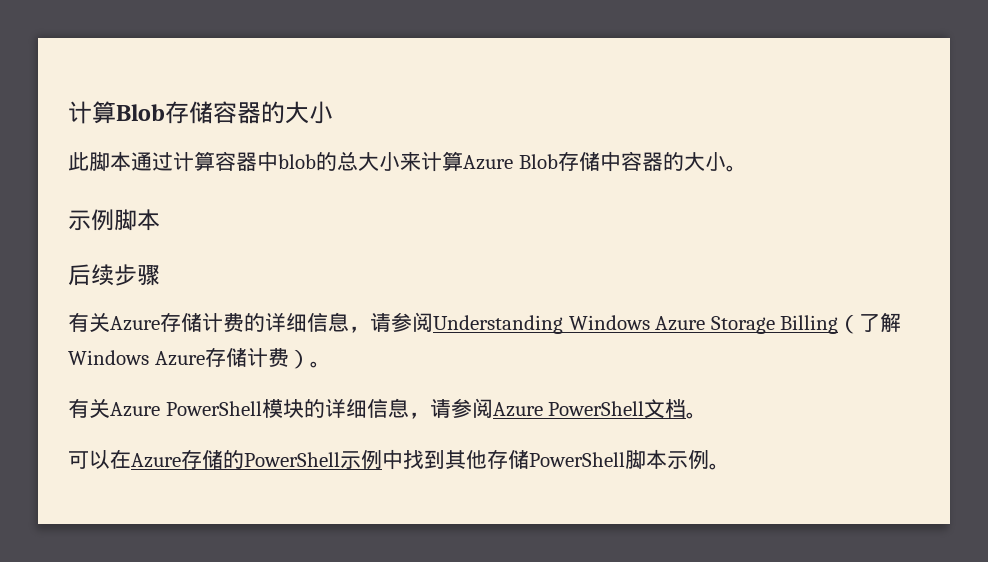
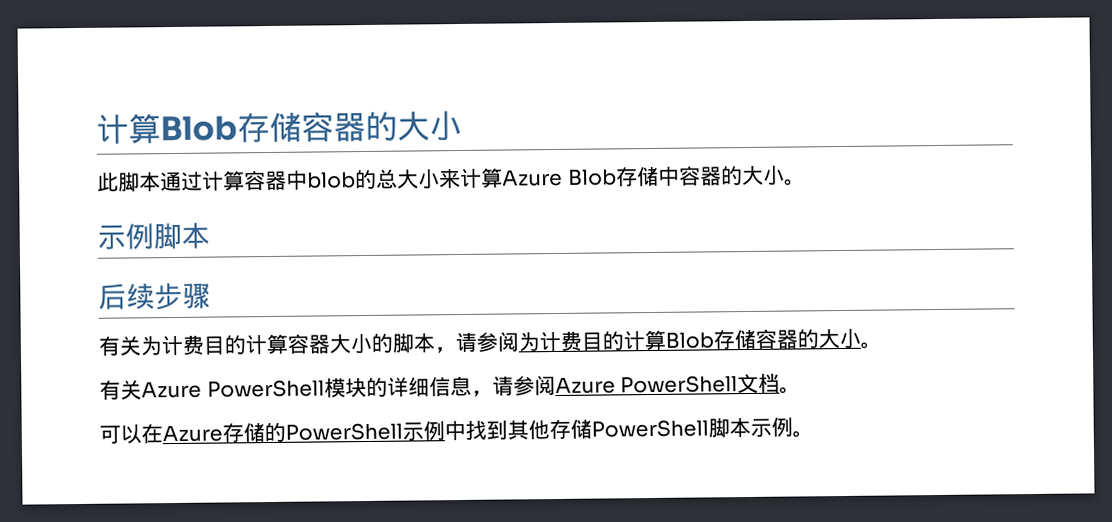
- 有关Azure存储计费的详细信息，请参阅Understanding Windows Azure Storage Billing（了解Windows Azure存储计费）。
+ 有关为计费目的计算容器大小的脚本，请参阅为计费目的计算Blob存储容器的大小。

